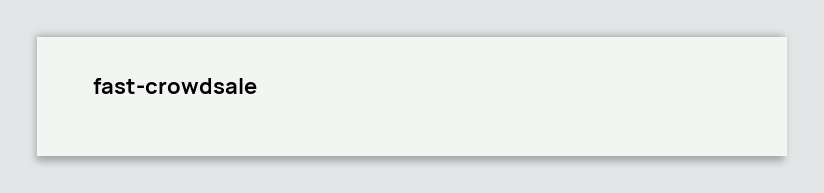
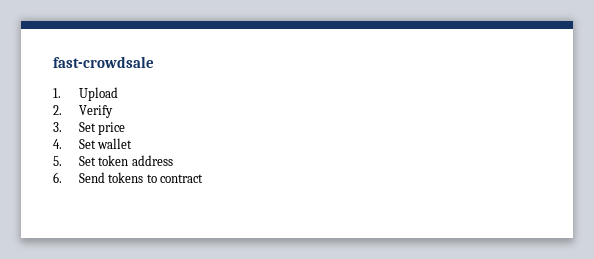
+ 1. Upload
+ 2. Verify
+ 3. Set price
+ 4. Set wallet
+ 5. Set token address
+ 6. Send tokens to contract

